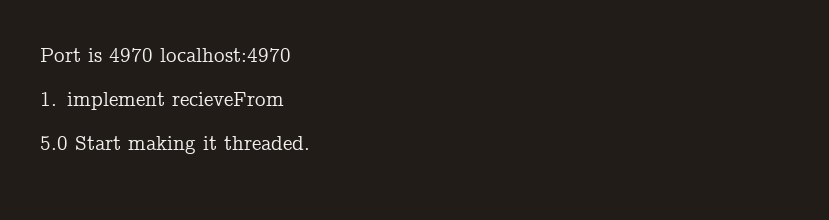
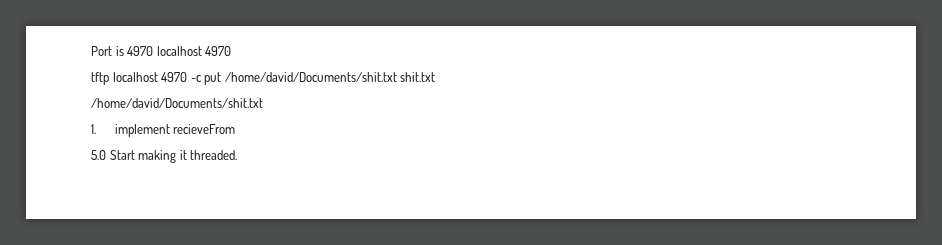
- Port is 4970 localhost:4970
+ Port is 4970 localhost 4970
+ tftp localhost 4970 -c put /home/david/Documents/shit.txt shit.txt
+ /home/david/Documents/shit.txt

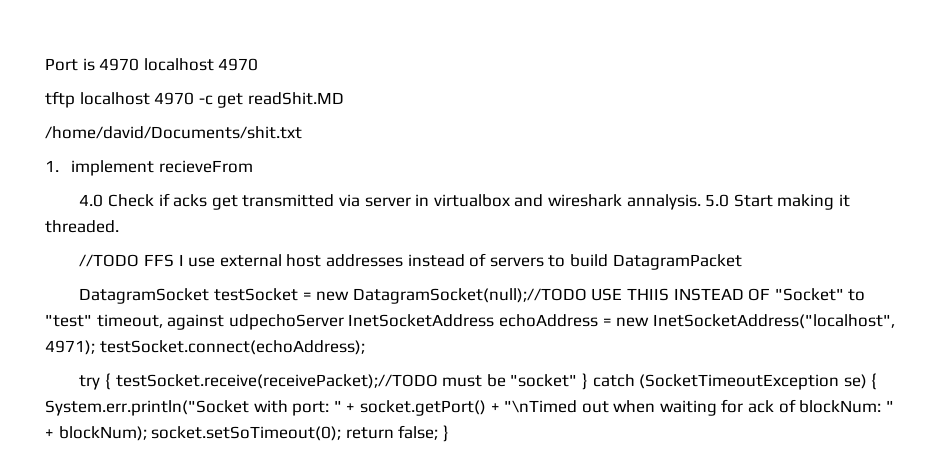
- tftp localhost 4970 -c put /home/david/Documents/shit.txt shit.txt
+ tftp localhost 4970 -c get readShit.MD
+ 4.0 Check if acks get transmitted via server in virtualbox and wireshark annalysis.
+ //TODO FFS I use external host addresses instead of servers to build DatagramPacket
+ DatagramSocket testSocket = new DatagramSocket(null);//TODO USE THIIS INSTEAD OF "Socket" to "test" timeout, against udpechoServer InetSocketAddress echoAddress = new InetSocketAddress("localhost", 4971); testSocket.connect(echoAddress);
+ try { testSocket.receive(receivePacket);//TODO must be "socket" } catch (SocketTimeoutException se) { System.err.println("Socket with port: " + socket.getPort() + "\nTimed out when waiting for ack of blockNum: " + blockNum); socket.setSoTimeout(0); return false; }

